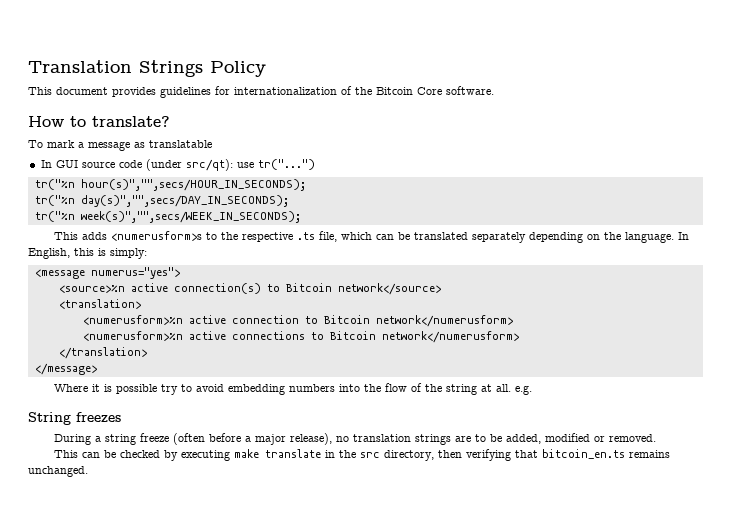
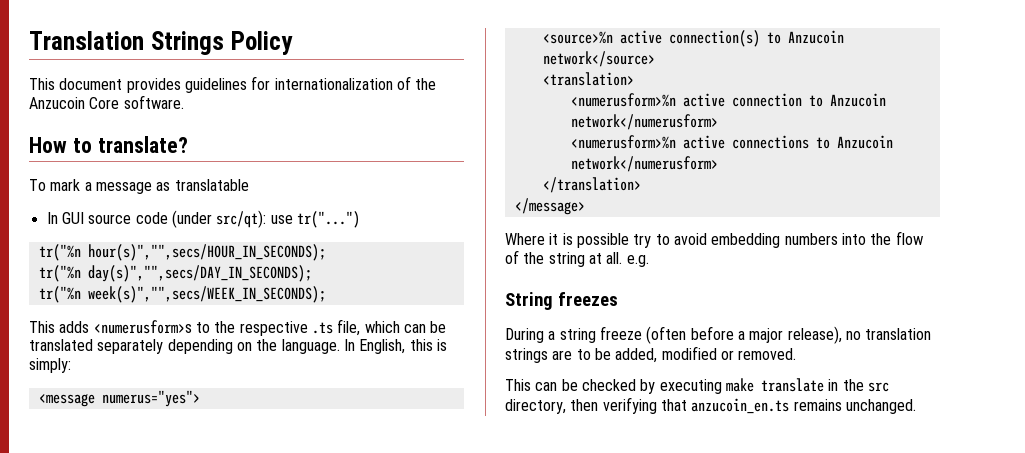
- This document provides guidelines for internationalization of the Bitcoin Core software.
+ This document provides guidelines for internationalization of the Anzucoin Core software.
- <source>%n active connection(s) to Bitcoin network</source>
+ <source>%n active connection(s) to Anzucoin network</source>
- <numerusform>%n active connection to Bitcoin network</numerusform>
+ <numerusform>%n active connection to Anzucoin network</numerusform>
- <numerusform>%n active connections to Bitcoin network</numerusform>
+ <numerusform>%n active connections to Anzucoin network</numerusform>
- This can be checked by executing make translate in the src directory, then verifying that bitcoin_en.ts remains unchanged.
+ This can be checked by executing make translate in the src directory, then verifying that anzucoin_en.ts remains unchanged.

